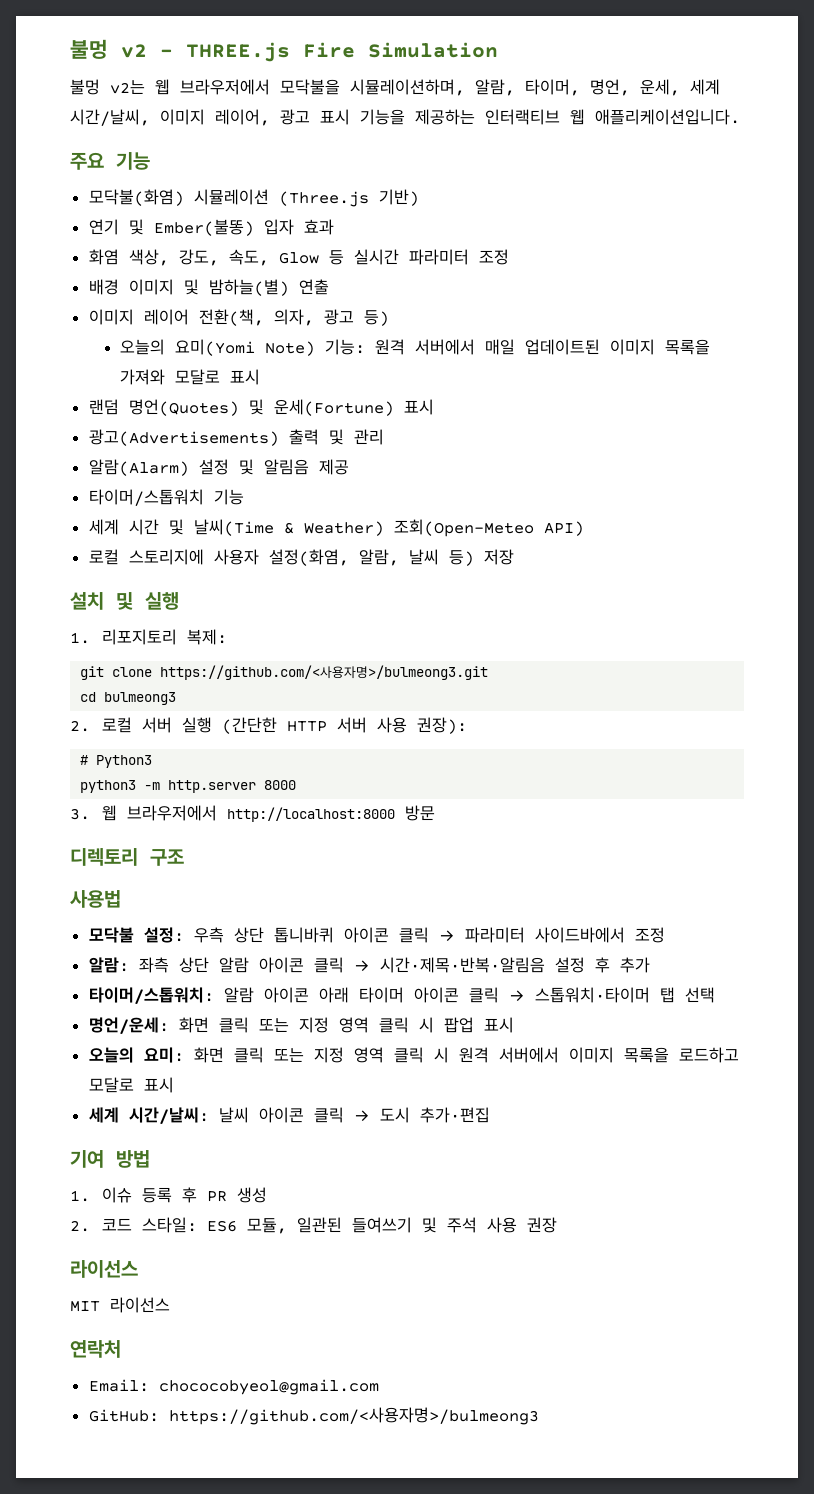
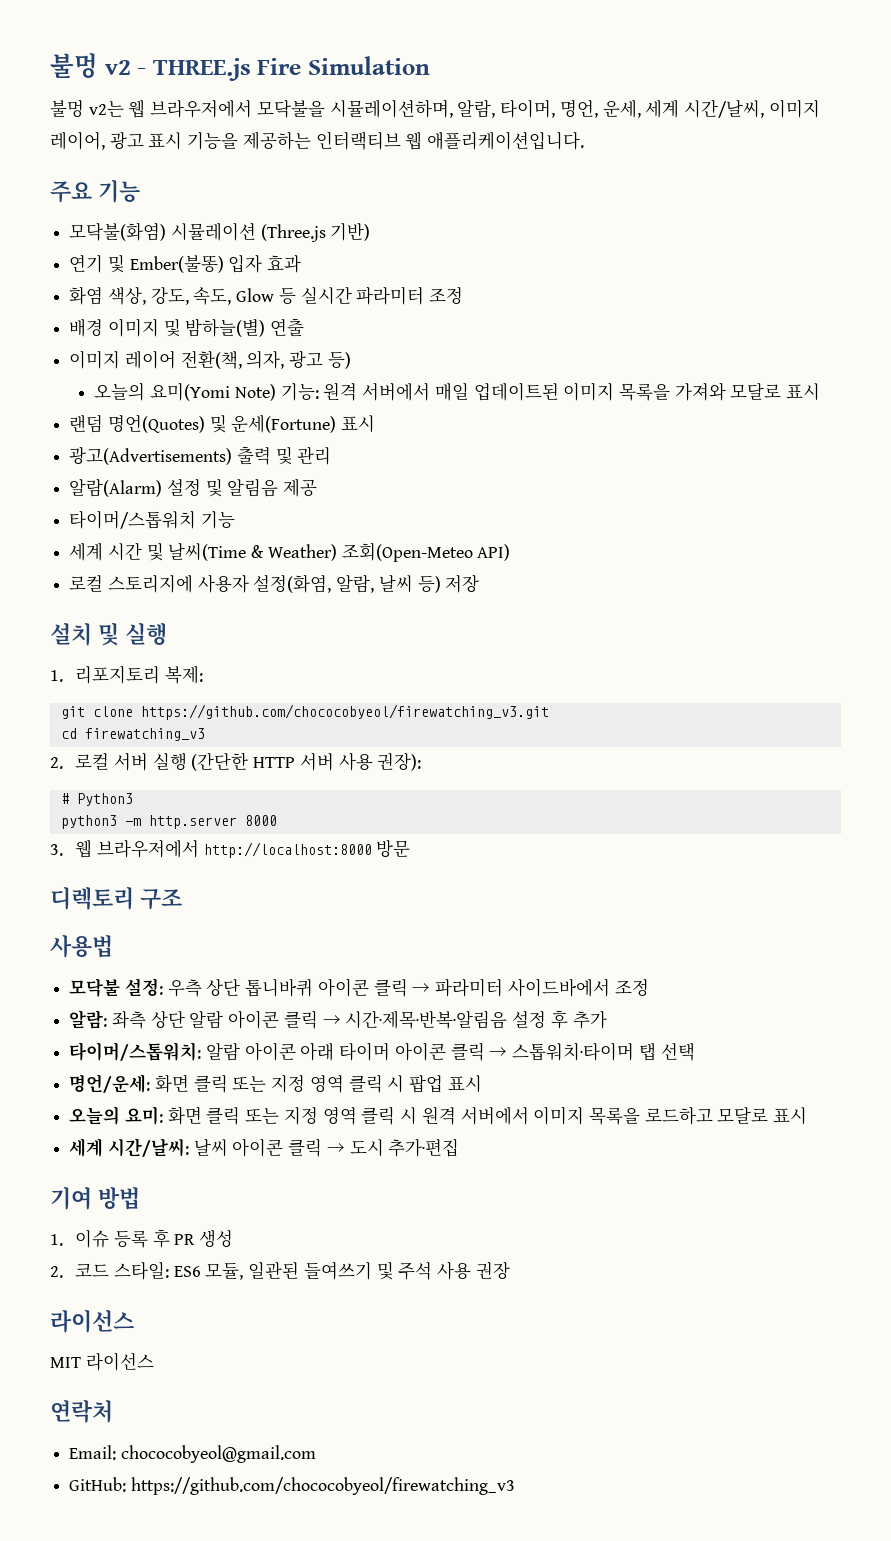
- git clone https://github.com/<사용자명>/bulmeong3.git
+ git clone https://github.com/chococobyeol/firewatching_v3.git
- cd bulmeong3
+ cd firewatching_v3
- GitHub: https://github.com/<사용자명>/bulmeong3
+ GitHub: https://github.com/chococobyeol/firewatching_v3

